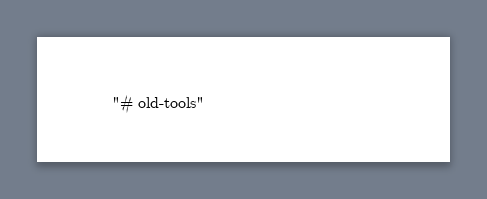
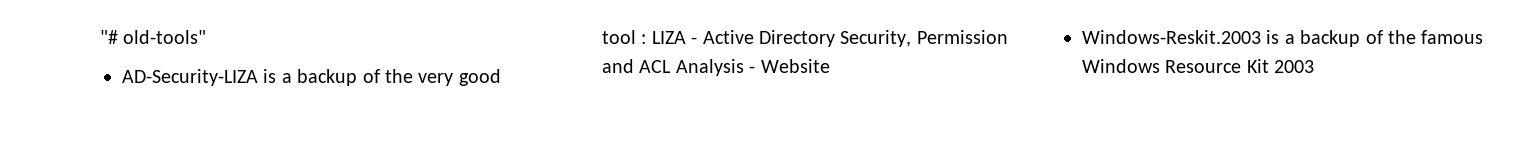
+ AD-Security-LIZA is a backup of the very good tool : LIZA - Active Directory Security, Permission and ACL Analysis - Website
+ Windows-Reskit.2003 is a backup of the famous Windows Resource Kit 2003

